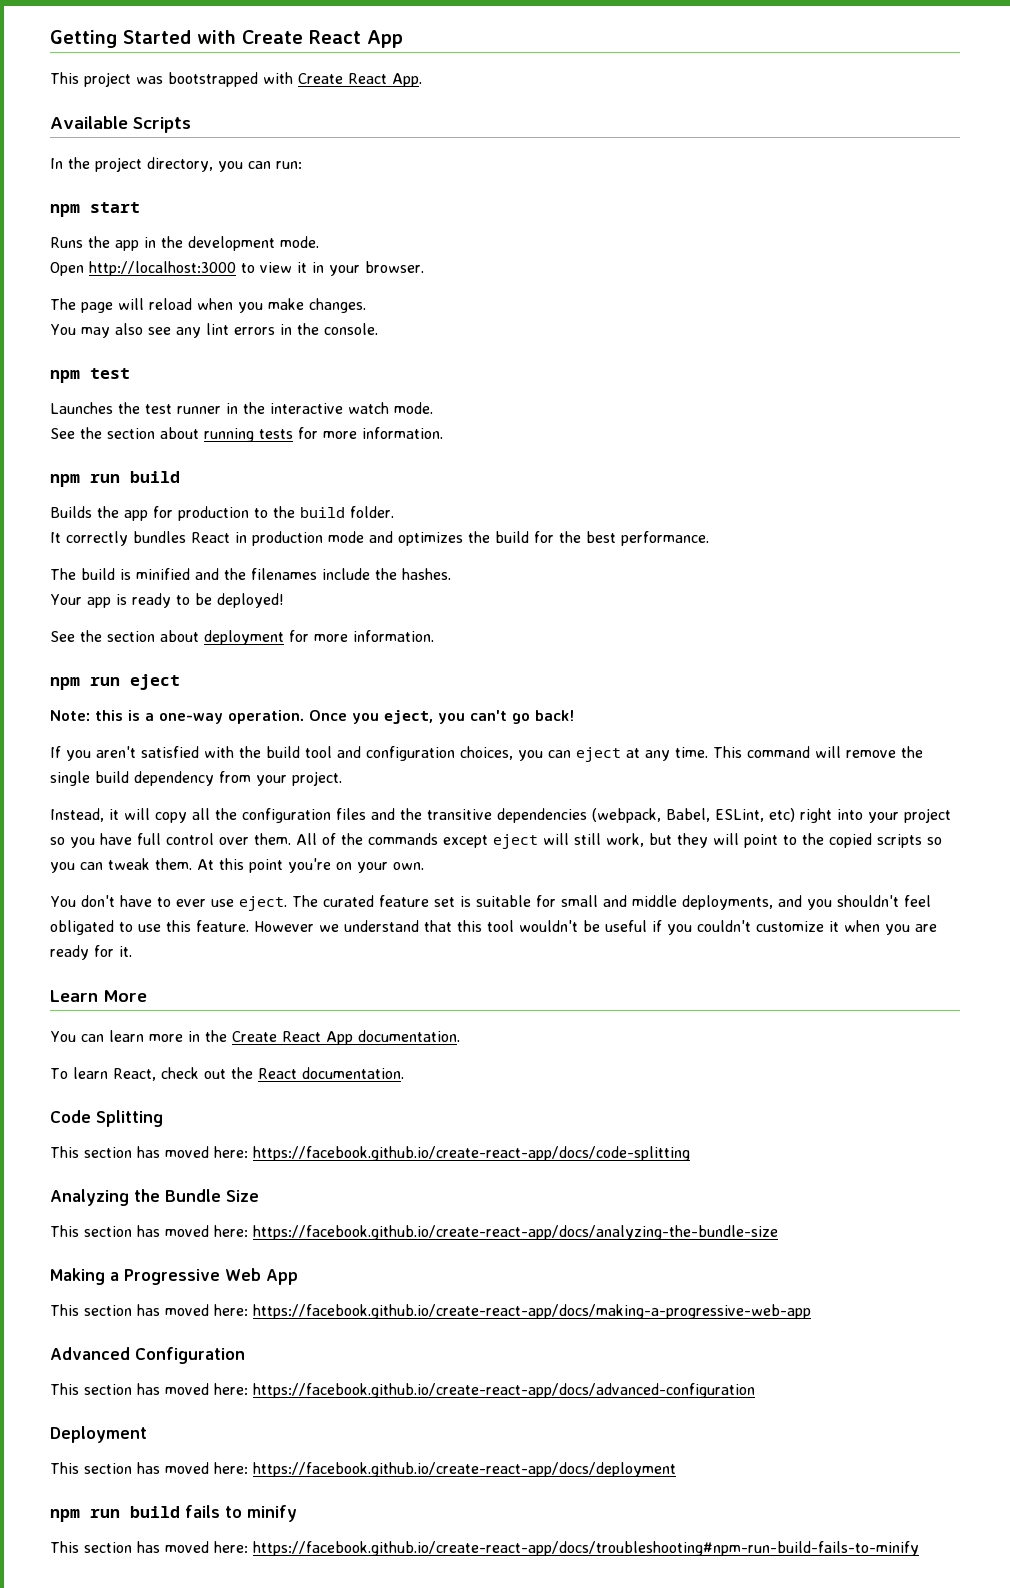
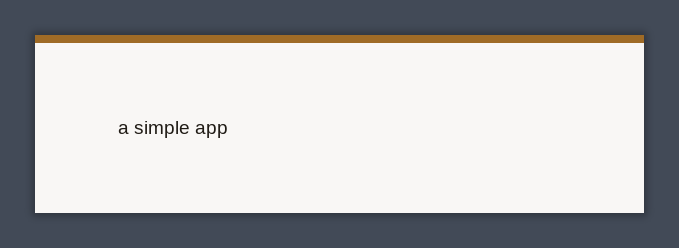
- Getting Started with Create React App
- This project was bootstrapped with Create React App.
- Available Scripts
- In the project directory, you can run:
- npm start
- Runs the app in the development mode.
- Open http://localhost:3000 to view it in your browser.
- The page will reload when you make changes.
- You may also see any lint errors in the console.
- npm test
- Launches the test runner in the interactive watch mode.
- See the section about running tests for more information.
- npm run build
- Builds the app for production to the build folder.
- It correctly bundles React in production mode and optimizes the build for the best performance.
- The build is minified and the filenames include the hashes.
- Your app is ready to be deployed!
- See the section about deployment for more information.
- npm run eject
- Note: this is a one-way operation. Once you eject, you can't go back!
- If you aren't satisfied with the build tool and configuration choices, you can eject at any time. This command will remove the single build dependency from your project.
- Instead, it will copy all the configuration files and the transitive dependencies (webpack, Babel, ESLint, etc) right into your project so you have full control over them. All of the commands except eject will still work, but they will point to the copied scripts so you can tweak them. At this point you're on your own.
- You don't have to ever use eject. The curated feature set is suitable for small and middle deployments, and you shouldn't feel obligated to use this feature. However we understand that this tool wouldn't be useful if you couldn't customize it when you are ready for it.
- Learn More
- You can learn more in the Create React App documentation.
- To learn React, check out the React documentation.
- Code Splitting
- This section has moved here: https://facebook.github.io/create-react-app/docs/code-splitting
- Analyzing the Bundle Size
- This section has moved here: https://facebook.github.io/create-react-app/docs/analyzing-the-bundle-size
- Making a Progressive Web App
- This section has moved here: https://facebook.github.io/create-react-app/docs/making-a-progressive-web-app
- Advanced Configuration
- This section has moved here: https://facebook.github.io/create-react-app/docs/advanced-configuration
- Deployment
- This section has moved here: https://facebook.github.io/create-react-app/docs/deployment
- npm run build fails to minify
- This section has moved here: https://facebook.github.io/create-react-app/docs/troubleshooting#npm-run-build-fails-to-minify
+ a simple app

